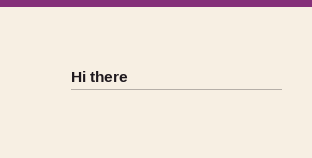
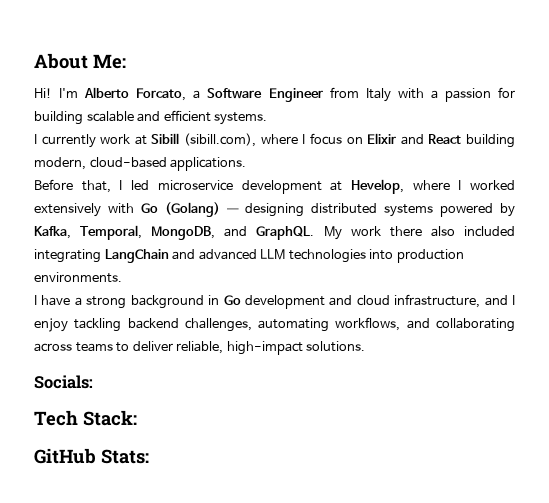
- Hi there
+ About Me:
+ Hi! I'm Alberto Forcato, a Software Engineer from Italy with a passion for building scalable and efficient systems.
+ I currently work at Sibill (sibill.com), where I focus on Elixir and React building modern, cloud-based applications.
+ Before that, I led microservice development at Hevelop, where I worked extensively with Go (Golang) — designing distributed systems powered by Kafka, Temporal, MongoDB, and GraphQL. My work there also included integrating LangChain and advanced LLM technologies into production environments.
+ I have a strong background in Go development and cloud infrastructure, and I enjoy tackling backend challenges, automating workflows, and collaborating across teams to deliver reliable, high-impact solutions.
+ Socials:
+ Tech Stack:
+ GitHub Stats:

